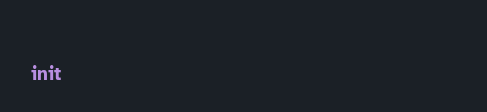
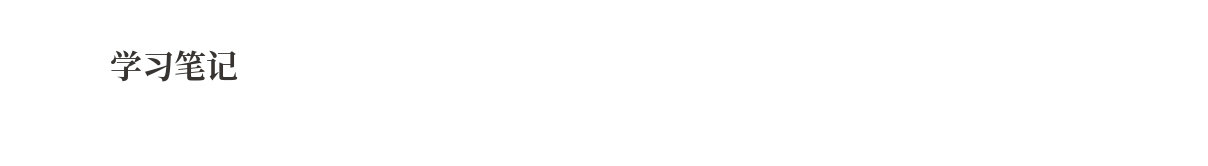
- init
+ 学习笔记

